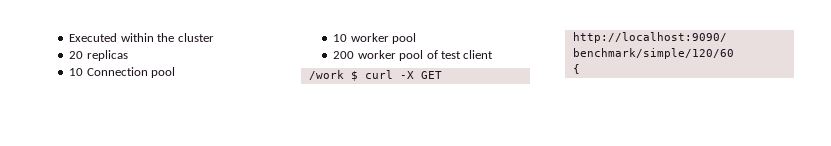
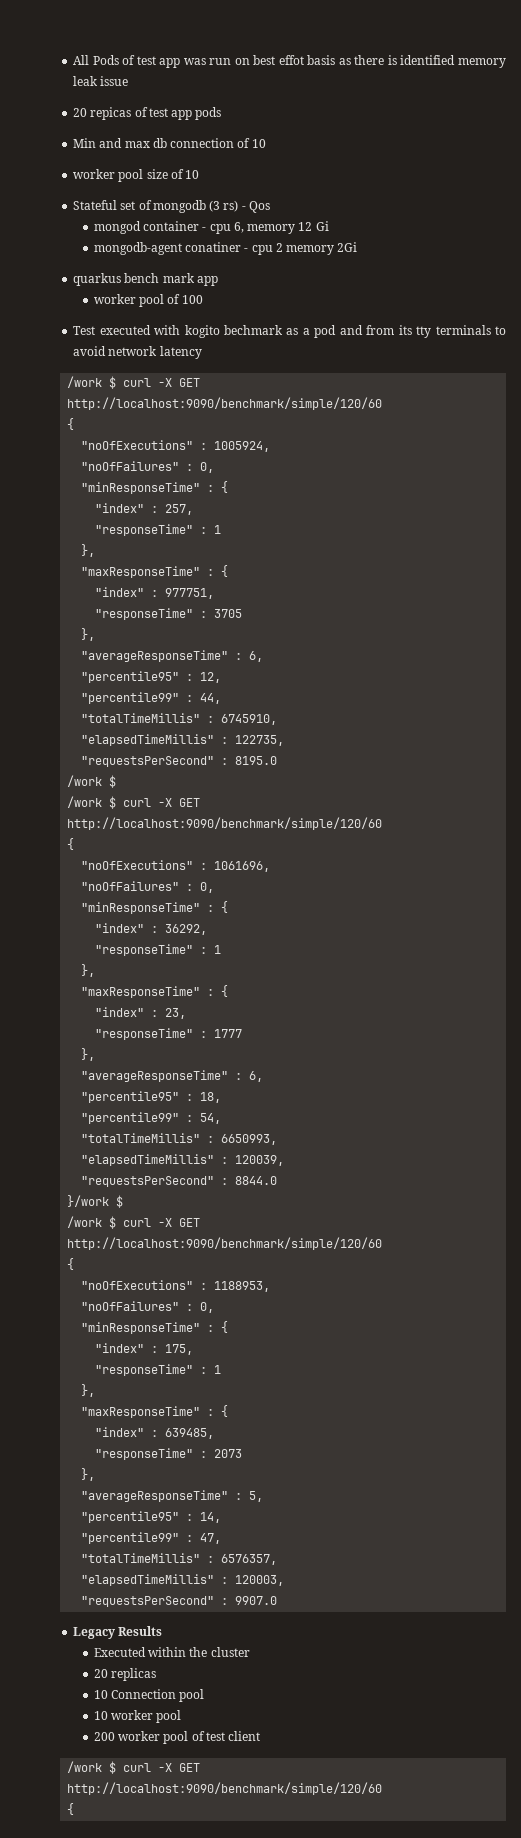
+ All Pods of test app was run on best effot basis as there is identified memory leak issue
+ 20 repicas of test app pods
+ Min and max db connection of 10
+ worker pool size of 10
+ Stateful set of mongodb (3 rs) - Qos
+ mongod container - cpu 6, memory 12 Gi
+ mongodb-agent conatiner - cpu 2 memory 2Gi
+ quarkus bench mark app
+ worker pool of 100
+ Test executed with kogito bechmark as a pod and from its tty terminals to avoid network latency
+ /work $ curl -X GET http://localhost:9090/benchmark/simple/120/60
+ {
+ "noOfExecutions" : 1005924,
+ "noOfFailures" : 0,
+ "minResponseTime" : {
+ "index" : 257,
+ "responseTime" : 1
+ },
+ "maxResponseTime" : {
+ "index" : 977751,
+ "responseTime" : 3705
+ },
+ "averageResponseTime" : 6,
+ "percentile95" : 12,
+ "percentile99" : 44,
+ "totalTimeMillis" : 6745910,
+ "elapsedTimeMillis" : 122735,
+ "requestsPerSecond" : 8195.0
+ /work $
+ /work $ curl -X GET http://localhost:9090/benchmark/simple/120/60
+ {
+ "noOfExecutions" : 1061696,
+ "noOfFailures" : 0,
+ "minResponseTime" : {
+ "index" : 36292,
+ "responseTime" : 1
+ },
+ "maxResponseTime" : {
+ "index" : 23,
+ "responseTime" : 1777
+ },
+ "averageResponseTime" : 6,
+ "percentile95" : 18,
+ "percentile99" : 54,
+ "totalTimeMillis" : 6650993,
+ "elapsedTimeMillis" : 120039,
+ "requestsPerSecond" : 8844.0
+ }/work $
+ /work $ curl -X GET http://localhost:9090/benchmark/simple/120/60
+ {
+ "noOfExecutions" : 1188953,
+ "noOfFailures" : 0,
+ "minResponseTime" : {
+ "index" : 175,
+ "responseTime" : 1
+ },
+ "maxResponseTime" : {
+ "index" : 639485,
+ "responseTime" : 2073
+ },
+ "averageResponseTime" : 5,
+ "percentile95" : 14,
+ "percentile99" : 47,
+ "totalTimeMillis" : 6576357,
+ "elapsedTimeMillis" : 120003,
+ "requestsPerSecond" : 9907.0
+ Legacy Results

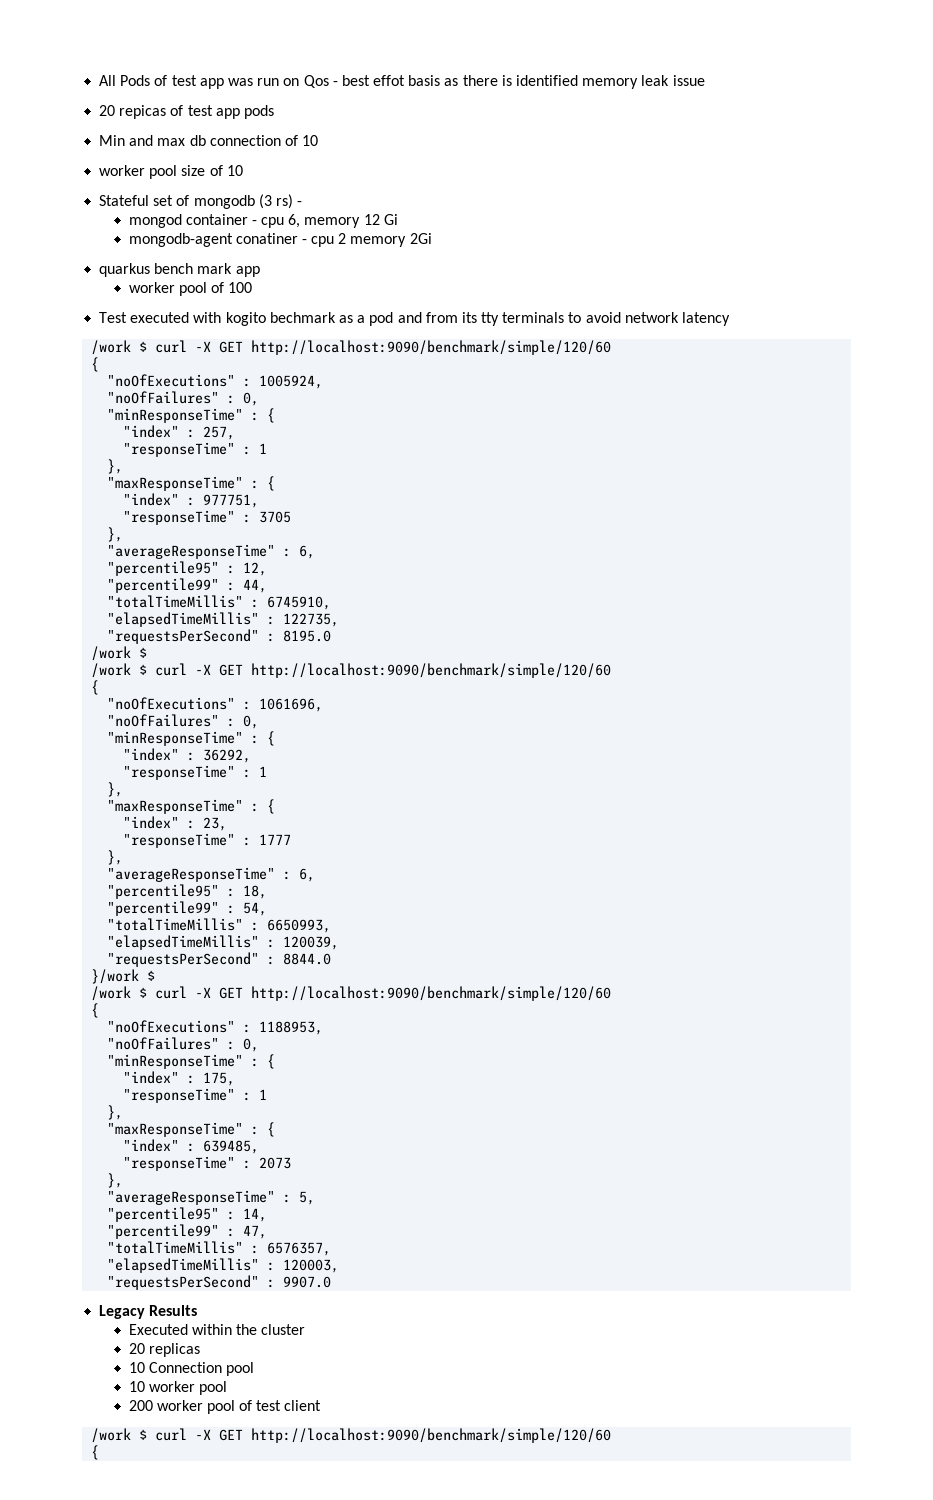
- All Pods of test app was run on best effot basis as there is identified memory leak issue
+ All Pods of test app was run on Qos - best effot basis as there is identified memory leak issue
- Stateful set of mongodb (3 rs) - Qos
+ Stateful set of mongodb (3 rs) -

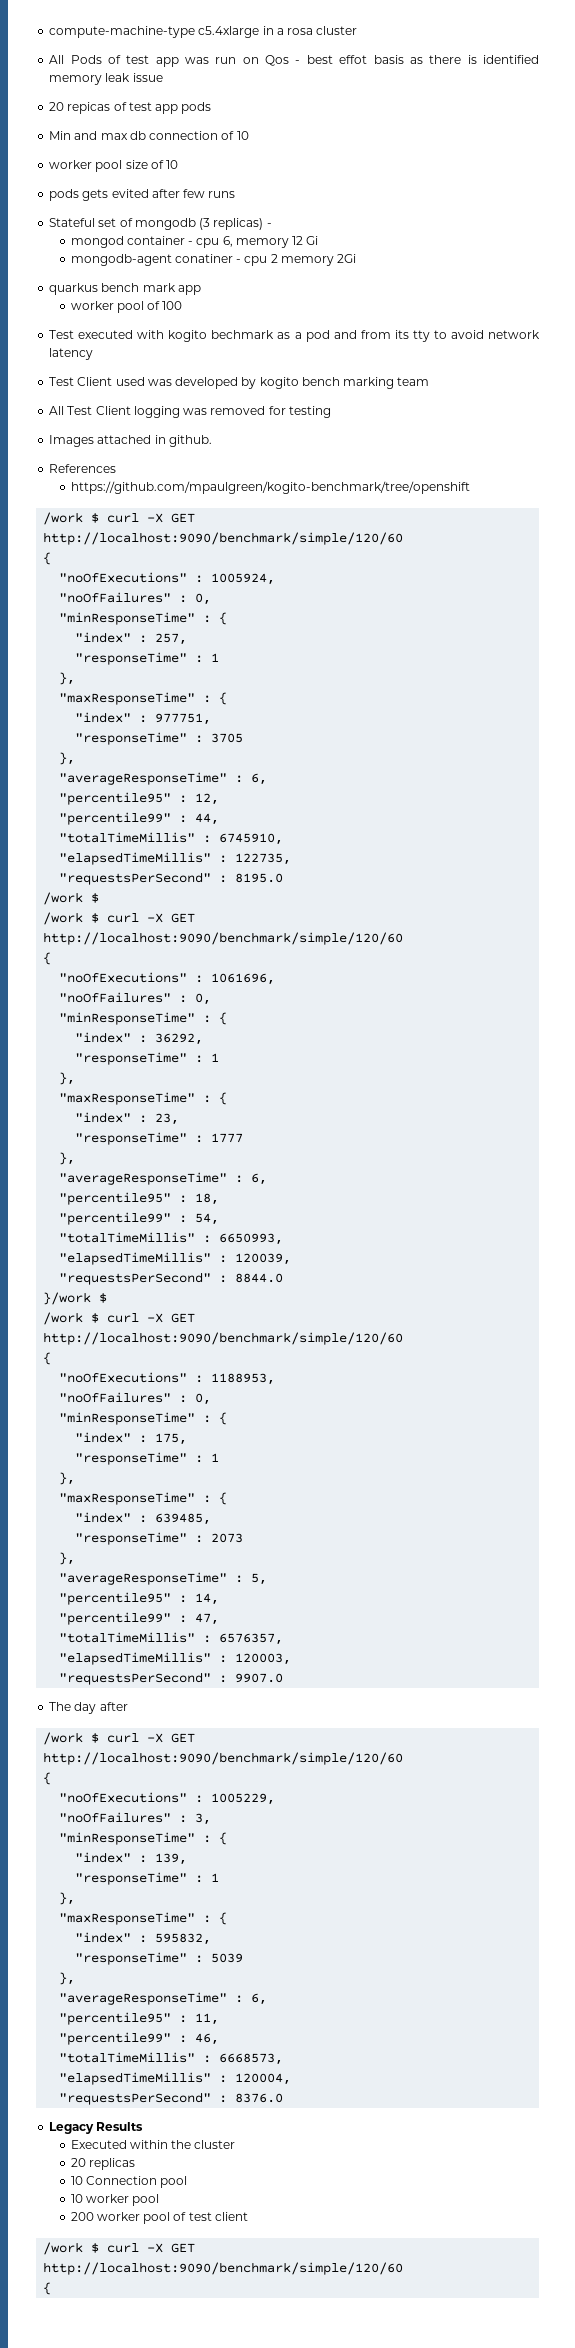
+ compute-machine-type c5.4xlarge in a rosa cluster
+ pods gets evited after few runs
- Stateful set of mongodb (3 rs) -
+ Stateful set of mongodb (3 replicas) -
- Test executed with kogito bechmark as a pod and from its tty terminals to avoid network latency
+ Test executed with kogito bechmark as a pod and from its tty to avoid network latency
+ Test Client used was developed by kogito bench marking team
+ All Test Client logging was removed for testing
+ Images attached in github.
+ References
+ https://github.com/mpaulgreen/kogito-benchmark/tree/openshift
+ The day after
+ /work $ curl -X GET http://localhost:9090/benchmark/simple/120/60
+ {
+ "noOfExecutions" : 1005229,
+ "noOfFailures" : 3,
+ "minResponseTime" : {
+ "index" : 139,
+ "responseTime" : 1
+ },
+ "maxResponseTime" : {
+ "index" : 595832,
+ "responseTime" : 5039
+ },
+ "averageResponseTime" : 6,
+ "percentile95" : 11,
+ "percentile99" : 46,
+ "totalTimeMillis" : 6668573,
+ "elapsedTimeMillis" : 120004,
+ "requestsPerSecond" : 8376.0

